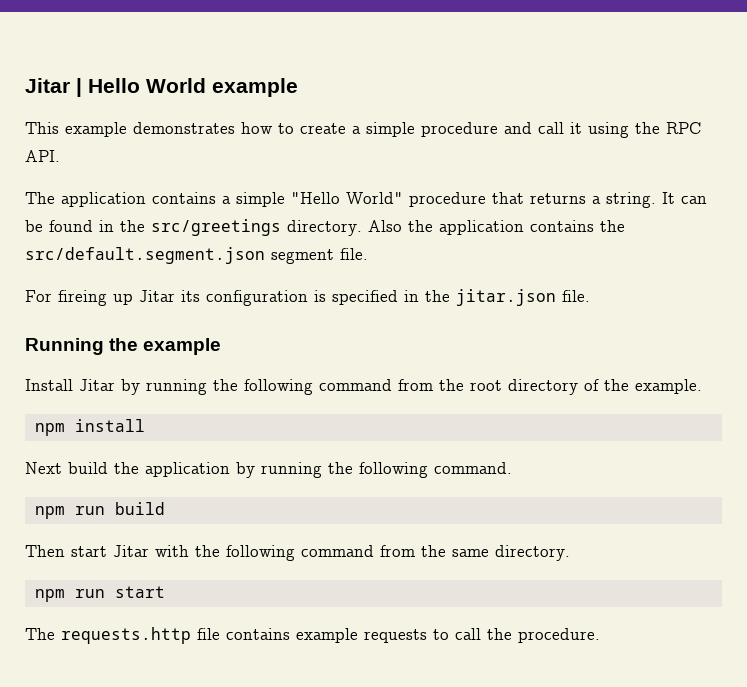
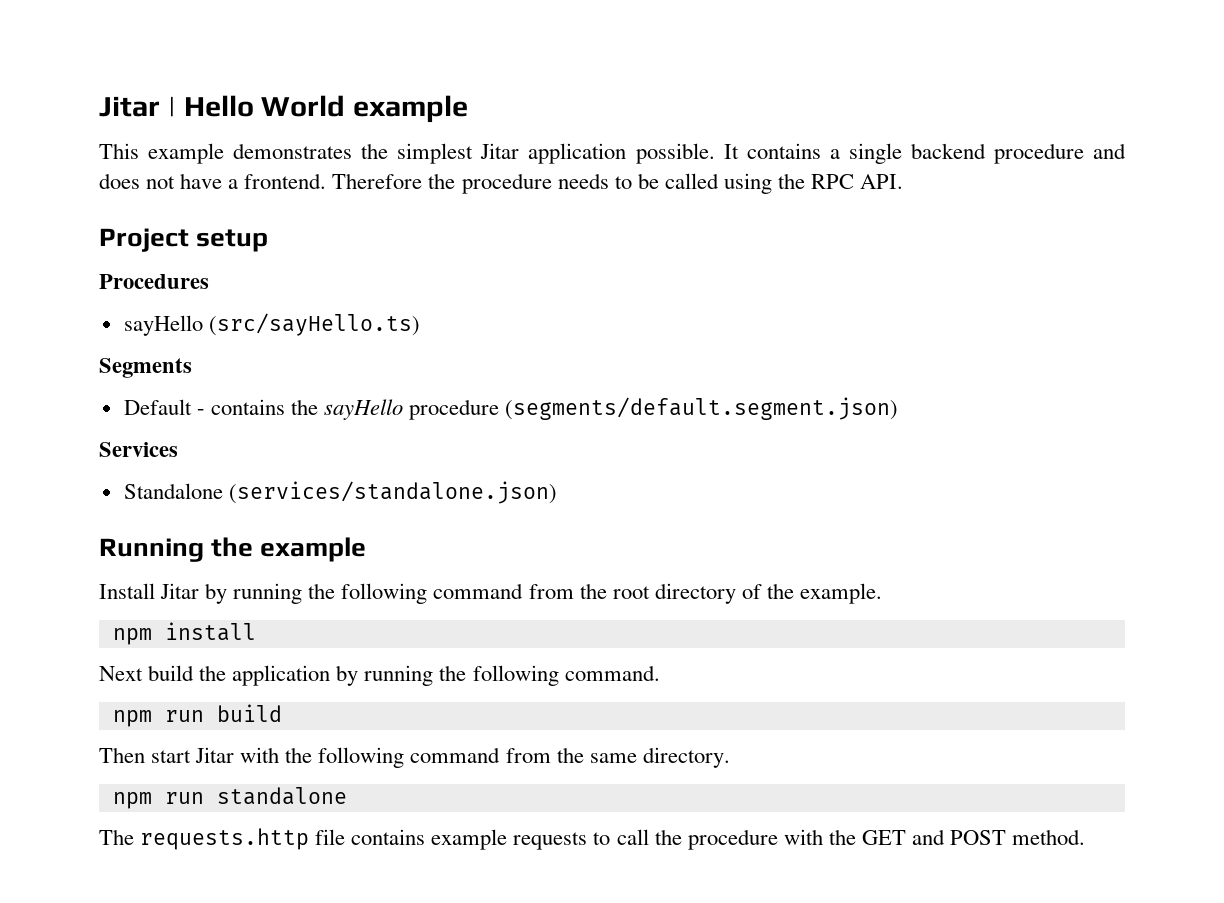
- This example demonstrates how to create a simple procedure and call it using the RPC API.
- The application contains a simple "Hello World" procedure that returns a string. It can be found in the src/greetings directory. Also the application contains the src/default.segment.json segment file.
- For fireing up Jitar its configuration is specified in the jitar.json file.
+ This example demonstrates the simplest Jitar application possible. It contains a single backend procedure and does not have a frontend. Therefore the procedure needs to be called using the RPC API.
+ Project setup
+ Procedures
+ sayHello (src/sayHello.ts)
+ Segments
+ Default - contains the sayHello procedure (segments/default.segment.json)
+ Services
+ Standalone (services/standalone.json)
- npm run start
+ npm run standalone
- The requests.http file contains example requests to call the procedure.
+ The requests.http file contains example requests to call the procedure with the GET and POST method.

